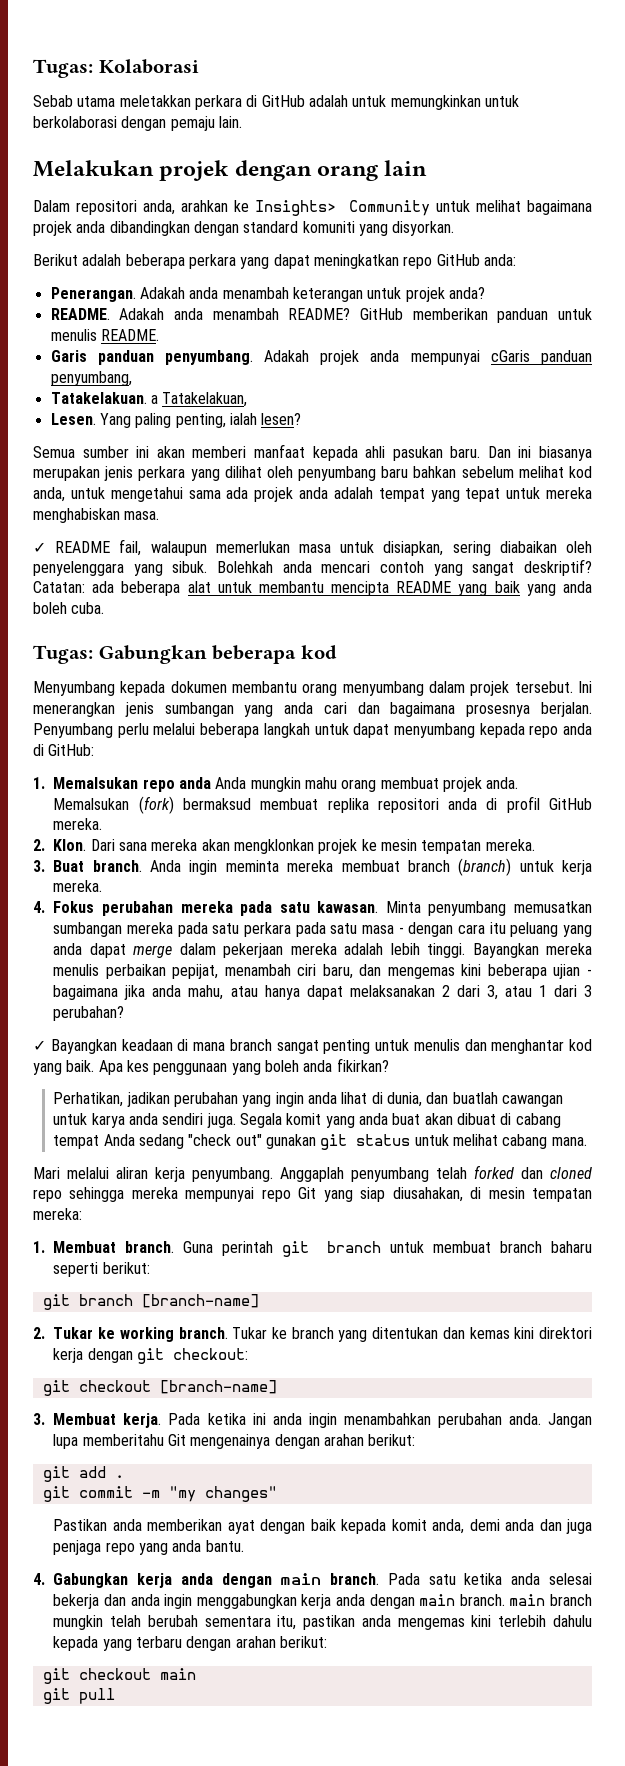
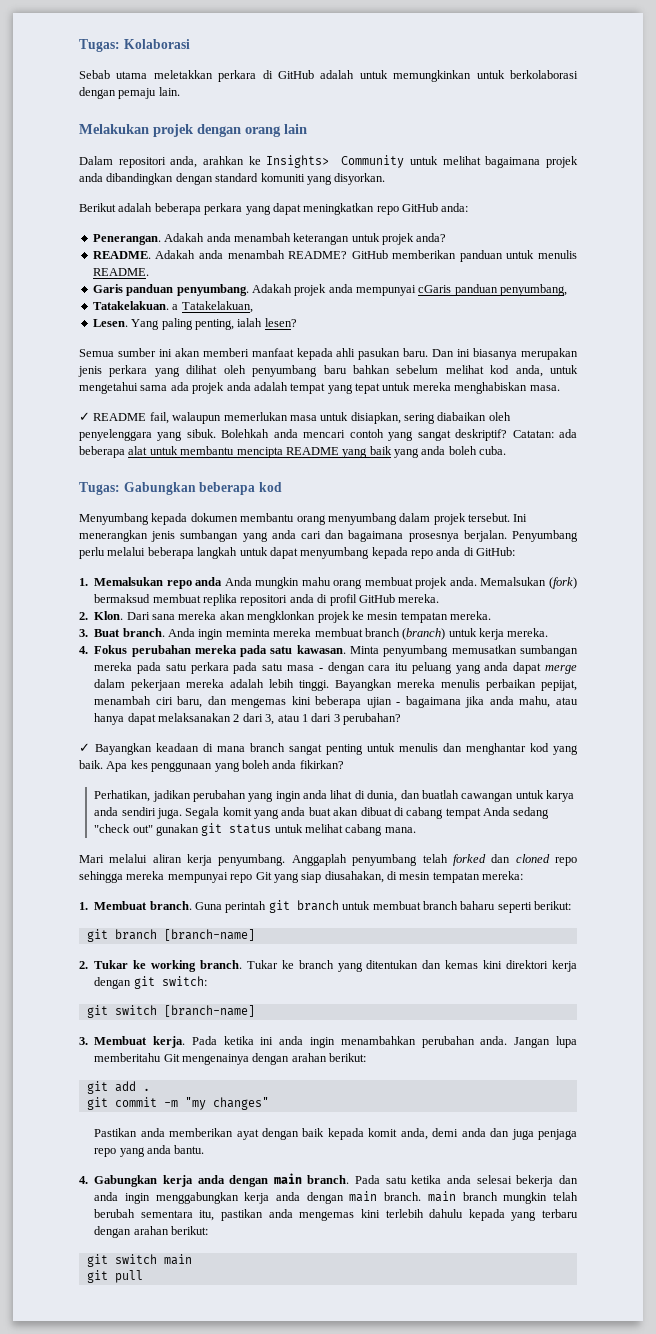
- Tukar ke branch yang ditentukan dan kemas kini direktori kerja dengan git checkout:
- git checkout [branch-name]
+ Tukar ke branch yang ditentukan dan kemas kini direktori kerja dengan git switch:
+ git switch [branch-name]
- git checkout main
+ git switch main

